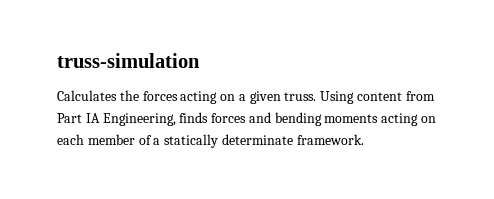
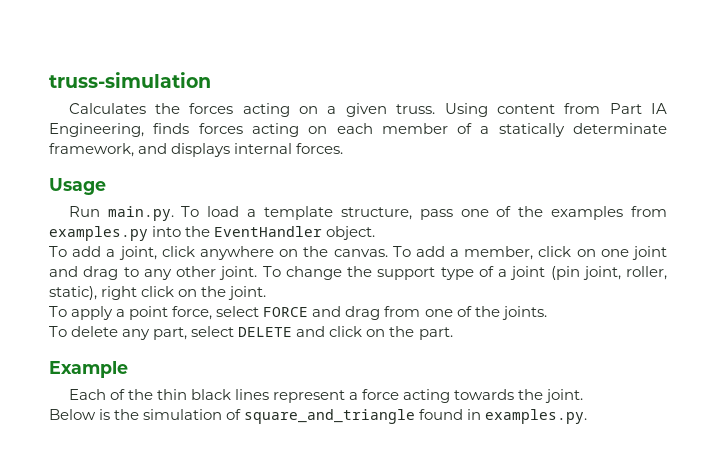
- Using content from Part IA Engineering, finds forces and bending moments acting on each member of a statically determinate framework.
+ Using content from Part IA Engineering, finds forces acting on each member of a statically determinate framework, and displays internal forces.
+ Usage
+ Run main.py. To load a template structure, pass one of the examples from examples.py into the EventHandler object.
+ To add a joint, click anywhere on the canvas. To add a member, click on one joint and drag to any other joint. To change the support type of a joint (pin joint, roller, static), right click on the joint.
+ To apply a point force, select FORCE and drag from one of the joints.
+ To delete any part, select DELETE and click on the part.
+ Example
+ Each of the thin black lines represent a force acting towards the joint.
+ Below is the simulation of square_and_triangle found in examples.py.

